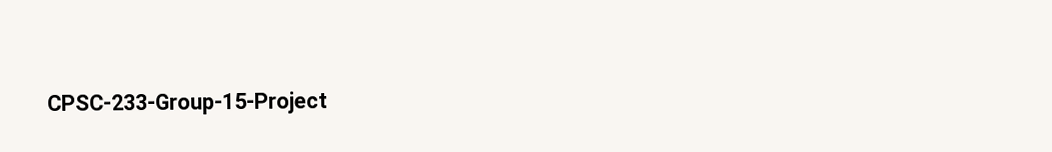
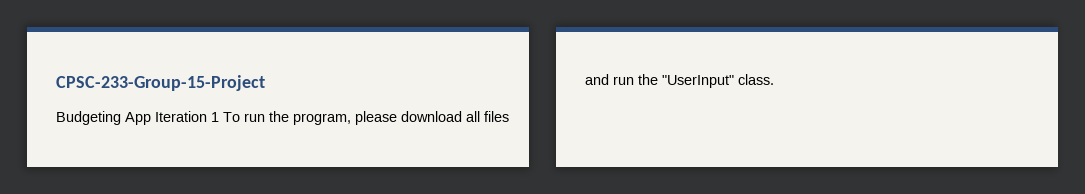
+ Budgeting App Iteration 1 To run the program, please download all files and run the "UserInput" class.

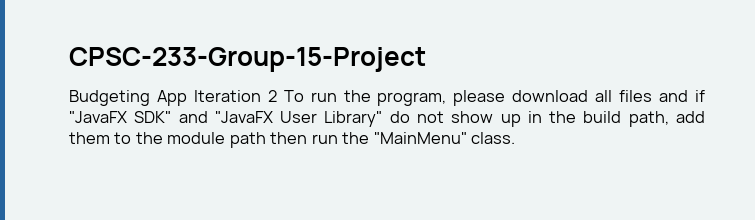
- Budgeting App Iteration 1 To run the program, please download all files and run the "UserInput" class.
+ Budgeting App Iteration 2 To run the program, please download all files and if "JavaFX SDK" and "JavaFX User Library" do not show up in the build path, add them to the module path then run the "MainMenu" class.

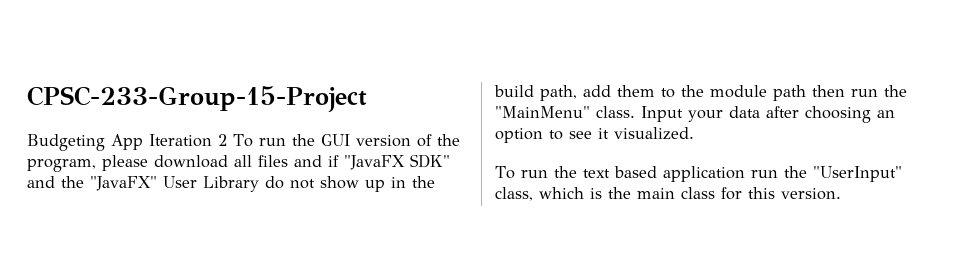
- Budgeting App Iteration 2 To run the program, please download all files and if "JavaFX SDK" and "JavaFX User Library" do not show up in the build path, add them to the module path then run the "MainMenu" class.
+ Budgeting App Iteration 2 To run the GUI version of the program, please download all files and if "JavaFX SDK" and the "JavaFX" User Library do not show up in the build path, add them to the module path then run the "MainMenu" class.
+ Input your data after choosing an option to see it visualized.
+ To run the text based application run the "UserInput" class, which is the main class for this version.

